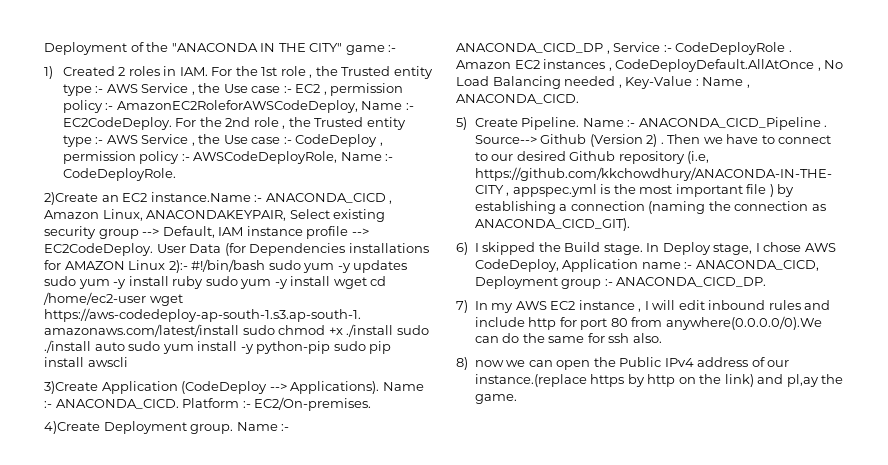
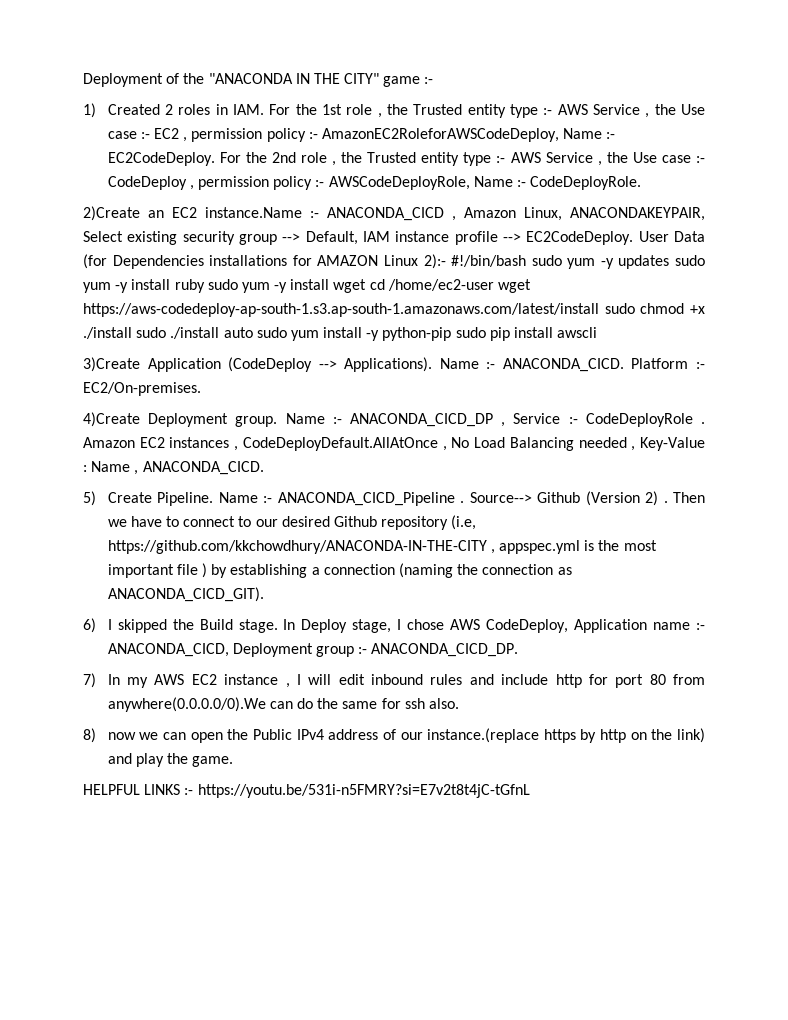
- 8) now we can open the Public IPv4 address of our instance.(replace https by http on the link) and pl,ay the game.
+ 8) now we can open the Public IPv4 address of our instance.(replace https by http on the link) and play the game.
+ HELPFUL LINKS :- https://youtu.be/531i-n5FMRY?si=E7v2t8t4jC-tGfnL

